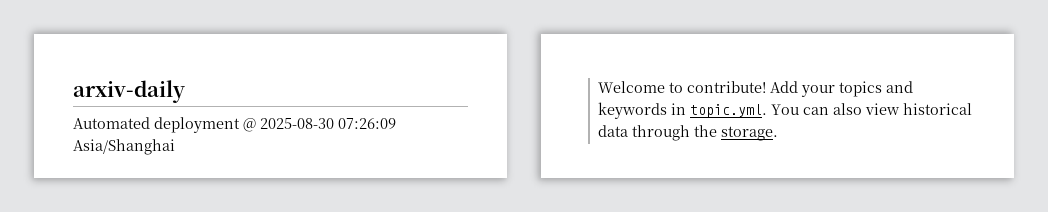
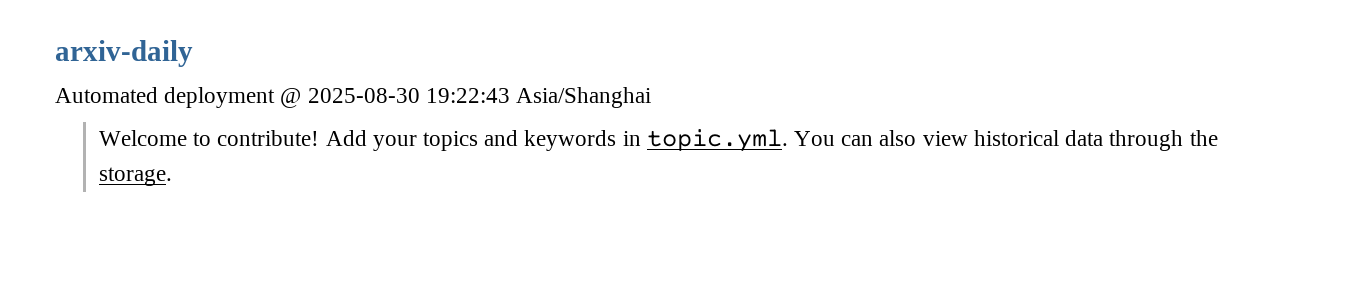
- Automated deployment @ 2025-08-30 07:26:09 Asia/Shanghai
+ Automated deployment @ 2025-08-30 19:22:43 Asia/Shanghai

